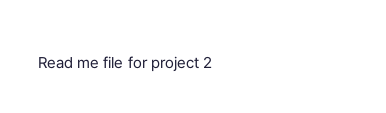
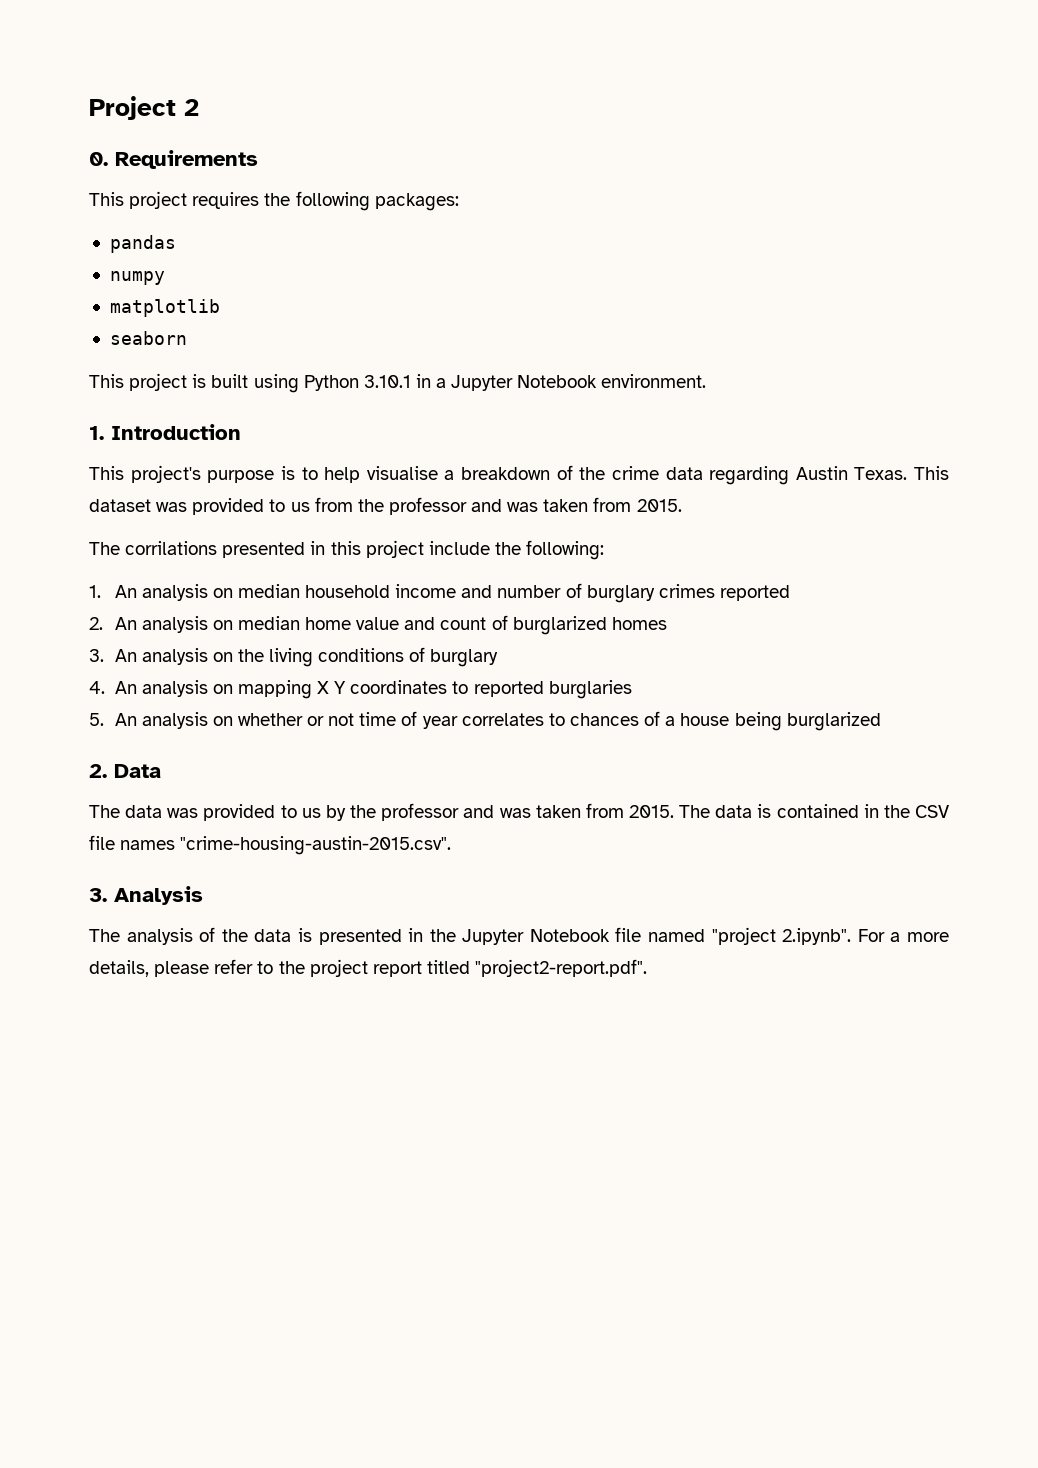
- Read me file for project 2
+ Project 2
+ 0. Requirements
+ This project requires the following packages:
+ pandas
+ numpy
+ matplotlib
+ seaborn
+ This project is built using Python 3.10.1 in a Jupyter Notebook environment.
+ 1. Introduction
+ This project's purpose is to help visualise a breakdown of the crime data regarding Austin Texas. This dataset was provided to us from the professor and was taken from 2015.
+ The corrilations presented in this project include the following:
+ 1. An analysis on median household income and number of burglary crimes reported
+ 2. An analysis on median home value and count of burglarized homes
+ 3. An analysis on the living conditions of burglary
+ 4. An analysis on mapping X Y coordinates to reported burglaries
+ 5. An analysis on whether or not time of year correlates to chances of a house being burglarized
+ 2. Data
+ The data was provided to us by the professor and was taken from 2015. The data is contained in the CSV file names "crime-housing-austin-2015.csv".
+ 3. Analysis
+ The analysis of the data is presented in the Jupyter Notebook file named "project 2.ipynb". For a more details, please refer to the project report titled "project2-report.pdf".

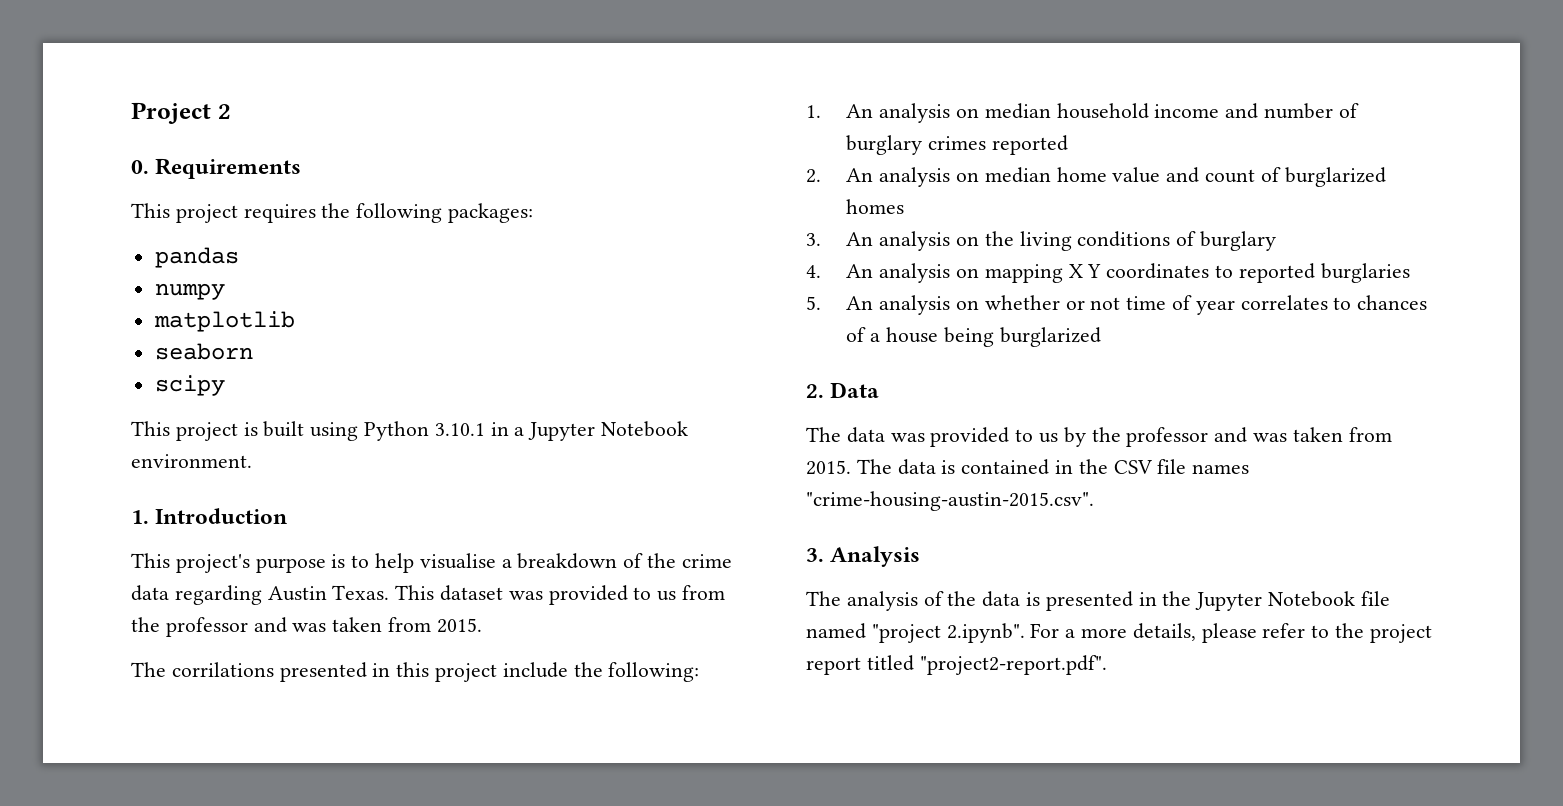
+ scipy

